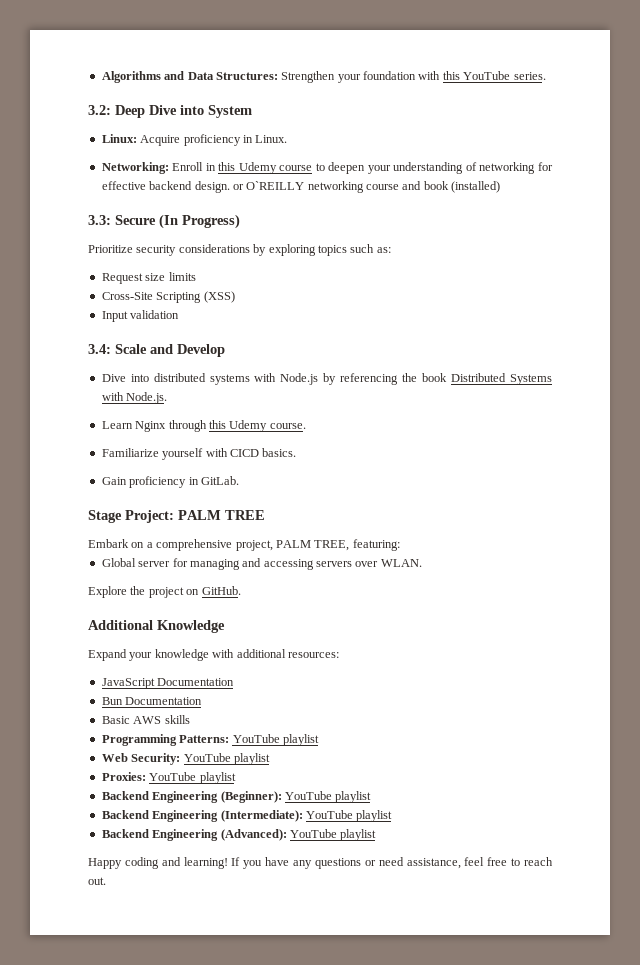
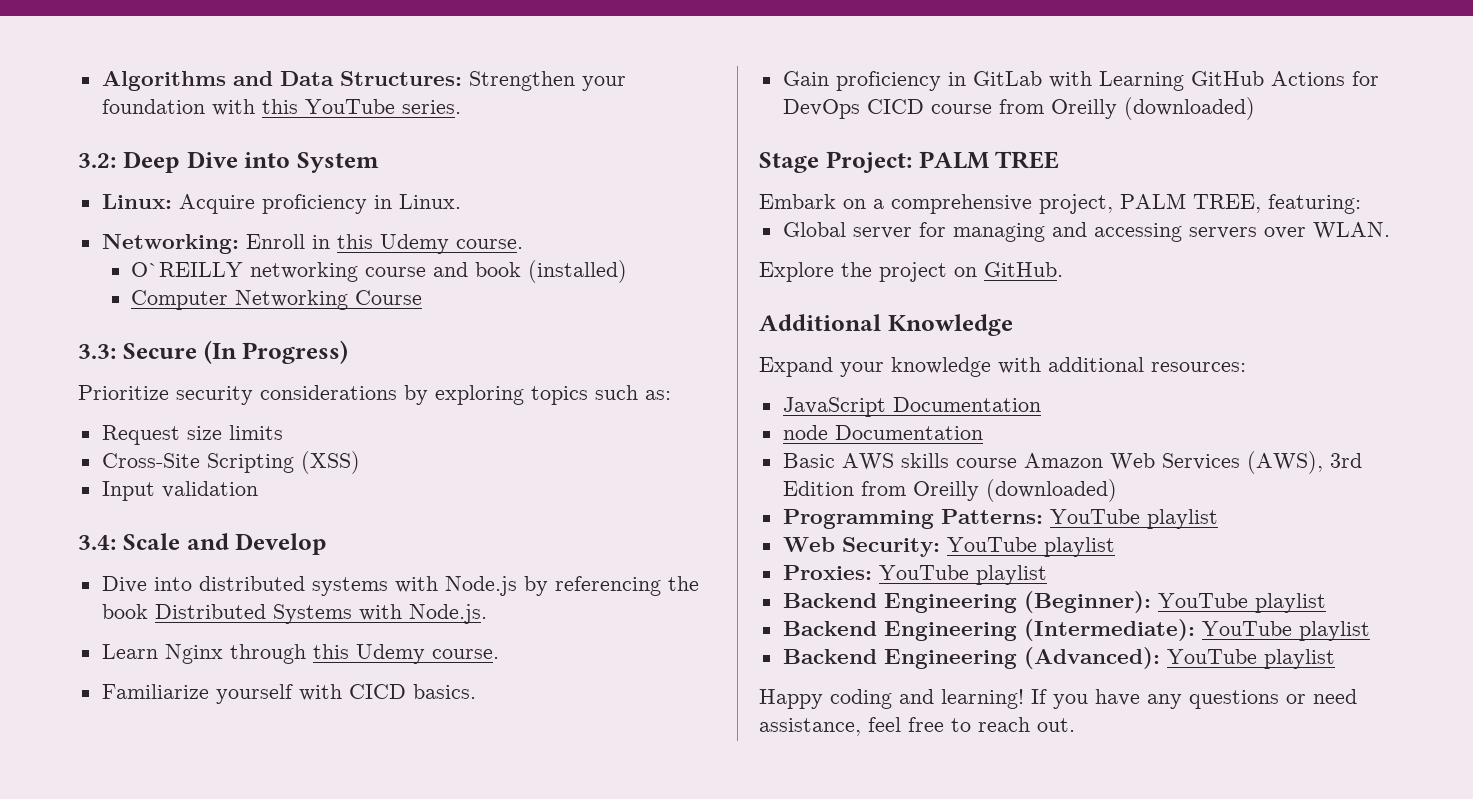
- Networking: Enroll in this Udemy course to deepen your understanding of networking for effective backend design. or O`REILLY networking course and book (installed)
+ Networking: Enroll in this Udemy course.
+ O`REILLY networking course and book (installed)
+ Computer Networking Course
- Gain proficiency in GitLab.
+ Gain proficiency in GitLab with Learning GitHub Actions for DevOps CICD course from Oreilly (downloaded)
- Bun Documentation
+ node Documentation
- Basic AWS skills
+ Basic AWS skills course Amazon Web Services (AWS), 3rd Edition from Oreilly (downloaded)

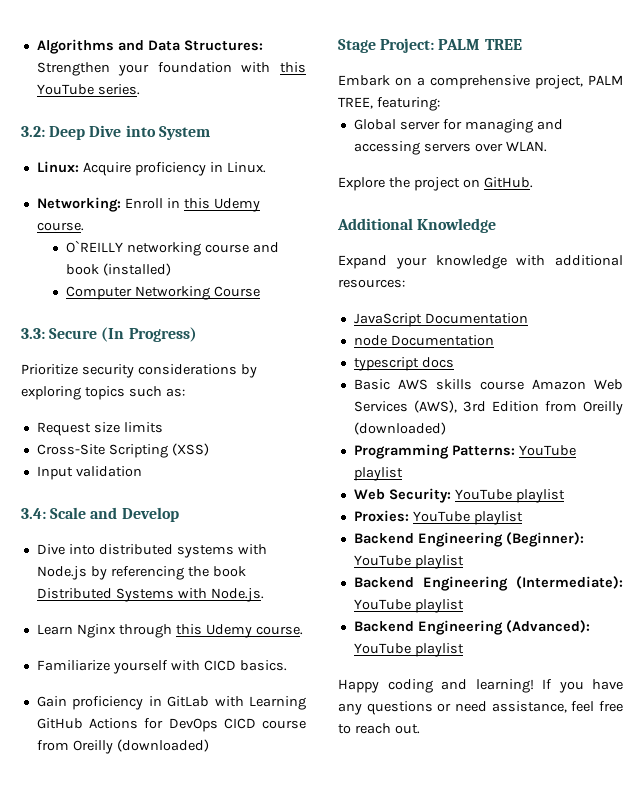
+ typescript docs

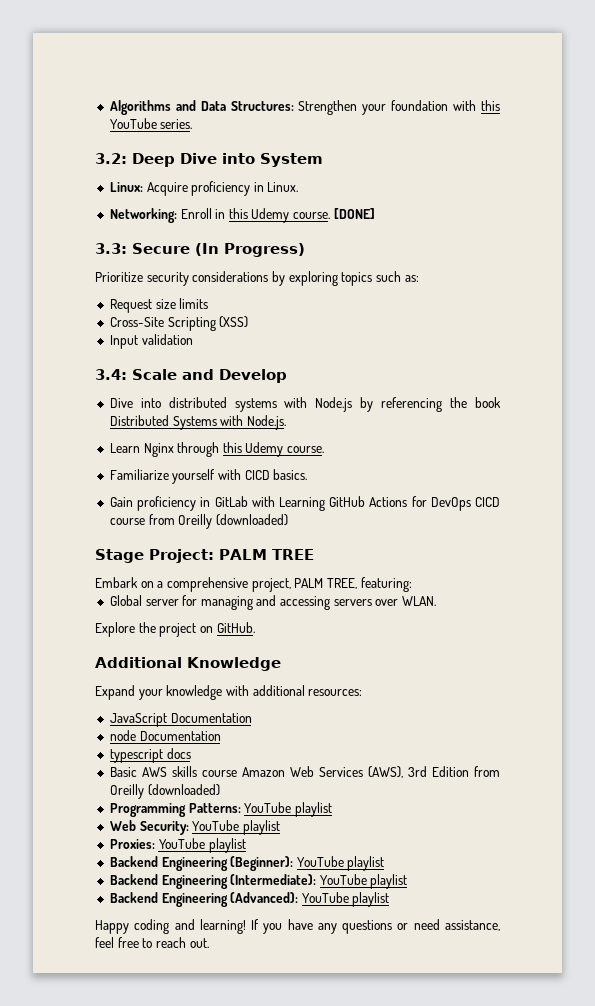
- Networking: Enroll in this Udemy course.
- O`REILLY networking course and book (installed)
- Computer Networking Course
+ Networking: Enroll in this Udemy course. [DONE]

